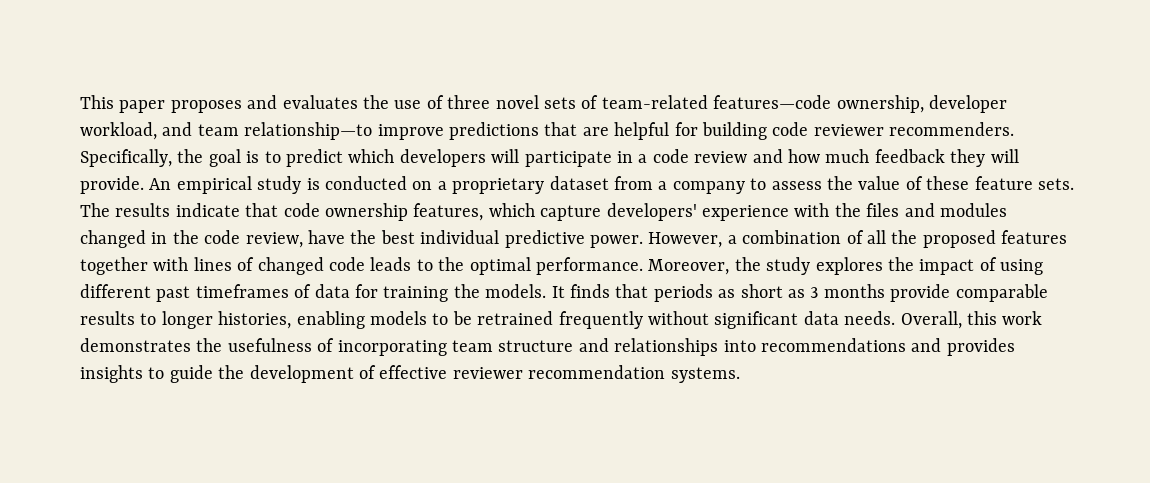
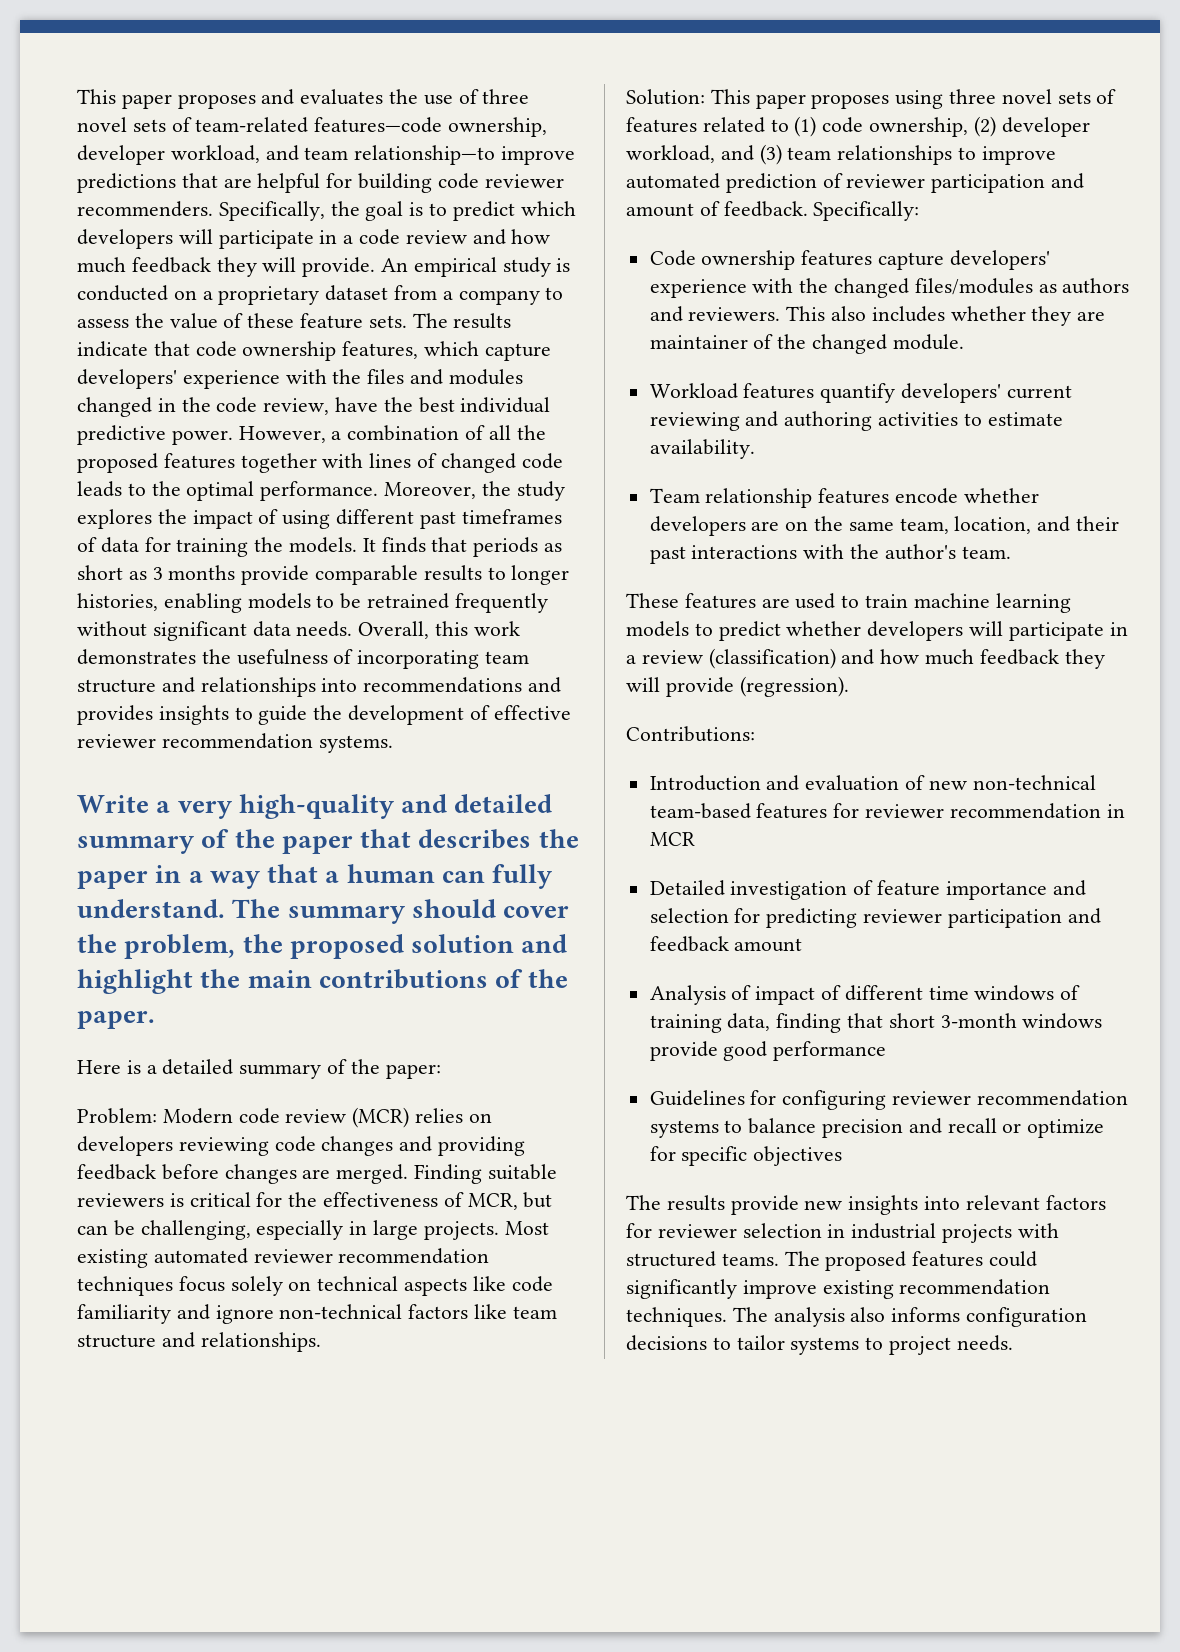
+ Write a very high-quality and detailed summary of the paper that describes the paper in a way that a human can fully understand. The summary should cover the problem, the proposed solution and highlight the main contributions of the paper.
+ Here is a detailed summary of the paper:
+ Problem: Modern code review (MCR) relies on developers reviewing code changes and providing feedback before changes are merged. Finding suitable reviewers is critical for the effectiveness of MCR, but can be challenging, especially in large projects. Most existing automated reviewer recommendation techniques focus solely on technical aspects like code familiarity and ignore non-technical factors like team structure and relationships.
+ Solution: This paper proposes using three novel sets of features related to (1) code ownership, (2) developer workload, and (3) team relationships to improve automated prediction of reviewer participation and amount of feedback. Specifically:
+ Code ownership features capture developers' experience with the changed files/modules as authors and reviewers. This also includes whether they are maintainer of the changed module.
+ Workload features quantify developers' current reviewing and authoring activities to estimate availability.
+ Team relationship features encode whether developers are on the same team, location, and their past interactions with the author's team.
+ These features are used to train machine learning models to predict whether developers will participate in a review (classification) and how much feedback they will provide (regression).
+ Contributions:
+ Introduction and evaluation of new non-technical team-based features for reviewer recommendation in MCR
+ Detailed investigation of feature importance and selection for predicting reviewer participation and feedback amount
+ Analysis of impact of different time windows of training data, finding that short 3-month windows provide good performance
+ Guidelines for configuring reviewer recommendation systems to balance precision and recall or optimize for specific objectives
+ The results provide new insights into relevant factors for reviewer selection in industrial projects with structured teams. The proposed features could significantly improve existing recommendation techniques. The analysis also informs configuration decisions to tailor systems to project needs.

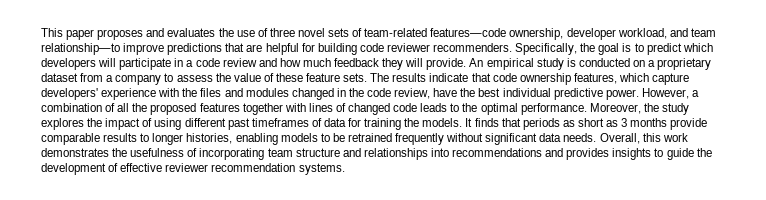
- Write a very high-quality and detailed summary of the paper that describes the paper in a way that a human can fully understand. The summary should cover the problem, the proposed solution and highlight the main contributions of the paper.
- Here is a detailed summary of the paper:
- Problem: Modern code review (MCR) relies on developers reviewing code changes and providing feedback before changes are merged. Finding suitable reviewers is critical for the effectiveness of MCR, but can be challenging, especially in large projects. Most existing automated reviewer recommendation techniques focus solely on technical aspects like code familiarity and ignore non-technical factors like team structure and relationships.
- Solution: This paper proposes using three novel sets of features related to (1) code ownership, (2) developer workload, and (3) team relationships to improve automated prediction of reviewer participation and amount of feedback. Specifically:
- Code ownership features capture developers' experience with the changed files/modules as authors and reviewers. This also includes whether they are maintainer of the changed module.
- Workload features quantify developers' current reviewing and authoring activities to estimate availability.
- Team relationship features encode whether developers are on the same team, location, and their past interactions with the author's team.
- These features are used to train machine learning models to predict whether developers will participate in a review (classification) and how much feedback they will provide (regression).
- Contributions:
- Introduction and evaluation of new non-technical team-based features for reviewer recommendation in MCR
- Detailed investigation of feature importance and selection for predicting reviewer participation and feedback amount
- Analysis of impact of different time windows of training data, finding that short 3-month windows provide good performance
- Guidelines for configuring reviewer recommendation systems to balance precision and recall or optimize for specific objectives
- The results provide new insights into relevant factors for reviewer selection in industrial projects with structured teams. The proposed features could significantly improve existing recommendation techniques. The analysis also informs configuration decisions to tailor systems to project needs.

